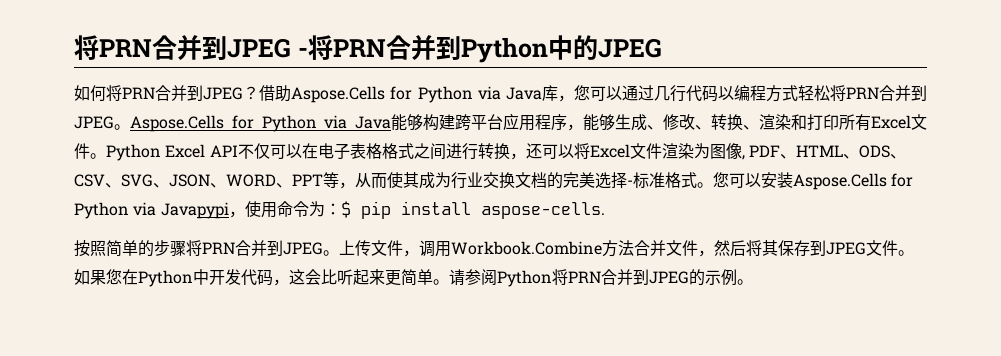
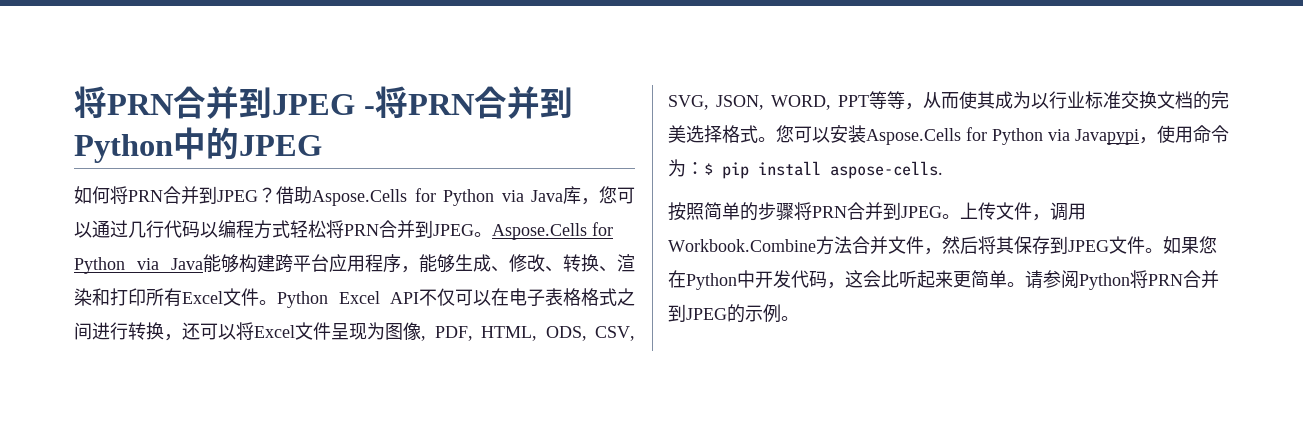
- Python Excel API不仅可以在电子表格格式之间进行转换，还可以将Excel文件渲染为图像, PDF、HTML、ODS、CSV、SVG、JSON、WORD、PPT等，从而使其成为行业交换文档的完美选择-标准格式。
+ Python Excel API不仅可以在电子表格格式之间进行转换，还可以将Excel文件呈现为图像, PDF, HTML, ODS, CSV, SVG, JSON, WORD, PPT等等，从而使其成为以行业标准交换文档的完美选择格式。

